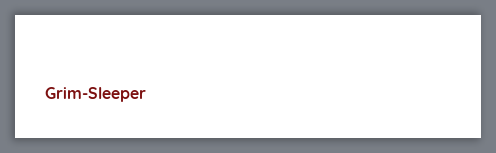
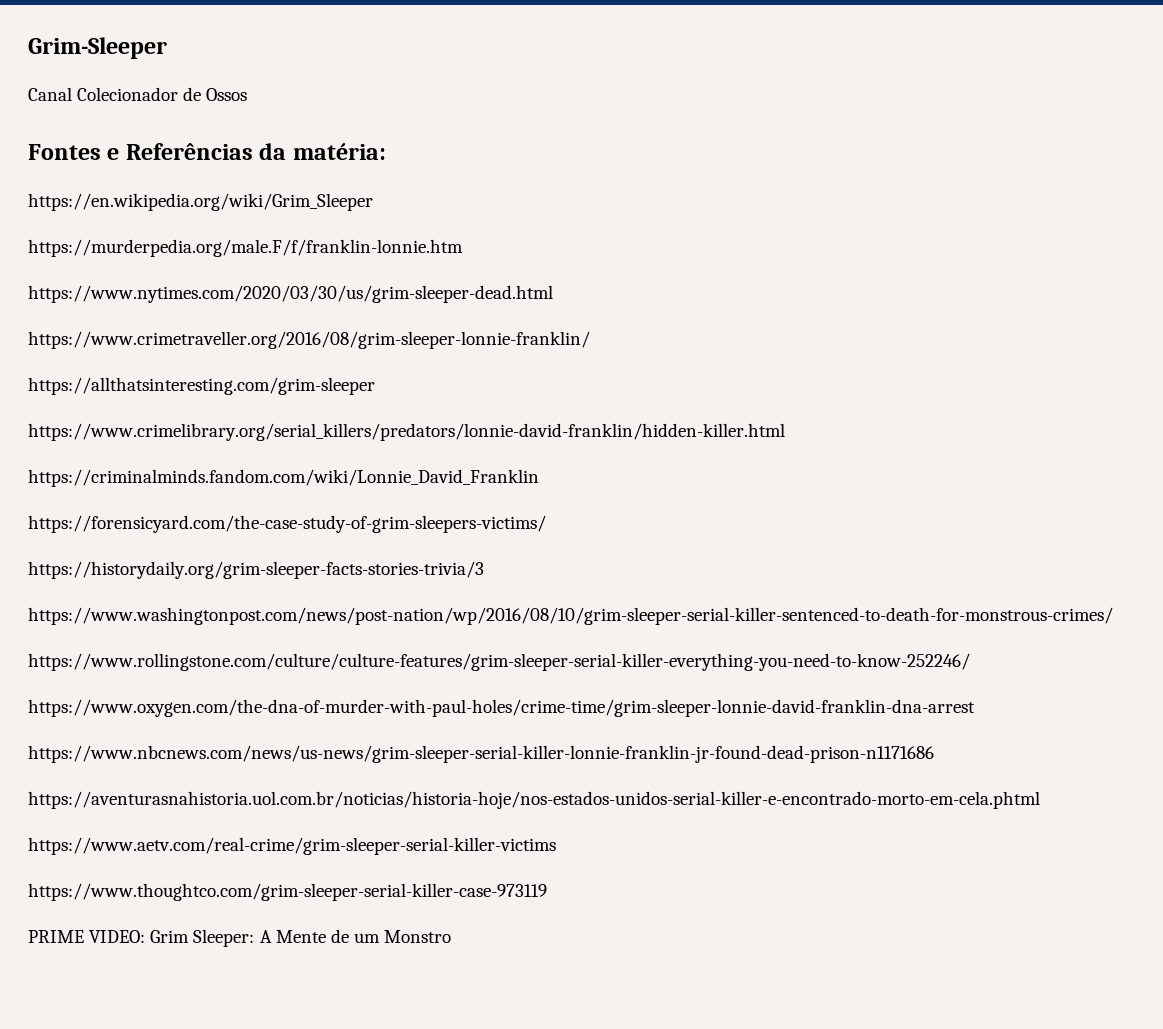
+ Canal Colecionador de Ossos
+ Fontes e Referências da matéria:
+ https://en.wikipedia.org/wiki/Grim_Sleeper
+ https://murderpedia.org/male.F/f/franklin-lonnie.htm
+ https://www.nytimes.com/2020/03/30/us/grim-sleeper-dead.html
+ https://www.crimetraveller.org/2016/08/grim-sleeper-lonnie-franklin/
+ https://allthatsinteresting.com/grim-sleeper
+ https://www.crimelibrary.org/serial_killers/predators/lonnie-david-franklin/hidden-killer.html
+ https://criminalminds.fandom.com/wiki/Lonnie_David_Franklin
+ https://forensicyard.com/the-case-study-of-grim-sleepers-victims/
+ https://historydaily.org/grim-sleeper-facts-stories-trivia/3
+ https://www.washingtonpost.com/news/post-nation/wp/2016/08/10/grim-sleeper-serial-killer-sentenced-to-death-for-monstrous-crimes/
+ https://www.rollingstone.com/culture/culture-features/grim-sleeper-serial-killer-everything-you-need-to-know-252246/
+ https://www.oxygen.com/the-dna-of-murder-with-paul-holes/crime-time/grim-sleeper-lonnie-david-franklin-dna-arrest
+ https://www.nbcnews.com/news/us-news/grim-sleeper-serial-killer-lonnie-franklin-jr-found-dead-prison-n1171686
+ https://aventurasnahistoria.uol.com.br/noticias/historia-hoje/nos-estados-unidos-serial-killer-e-encontrado-morto-em-cela.phtml
+ https://www.aetv.com/real-crime/grim-sleeper-serial-killer-victims
+ https://www.thoughtco.com/grim-sleeper-serial-killer-case-973119
+ PRIME VIDEO: Grim Sleeper: A Mente de um Monstro

